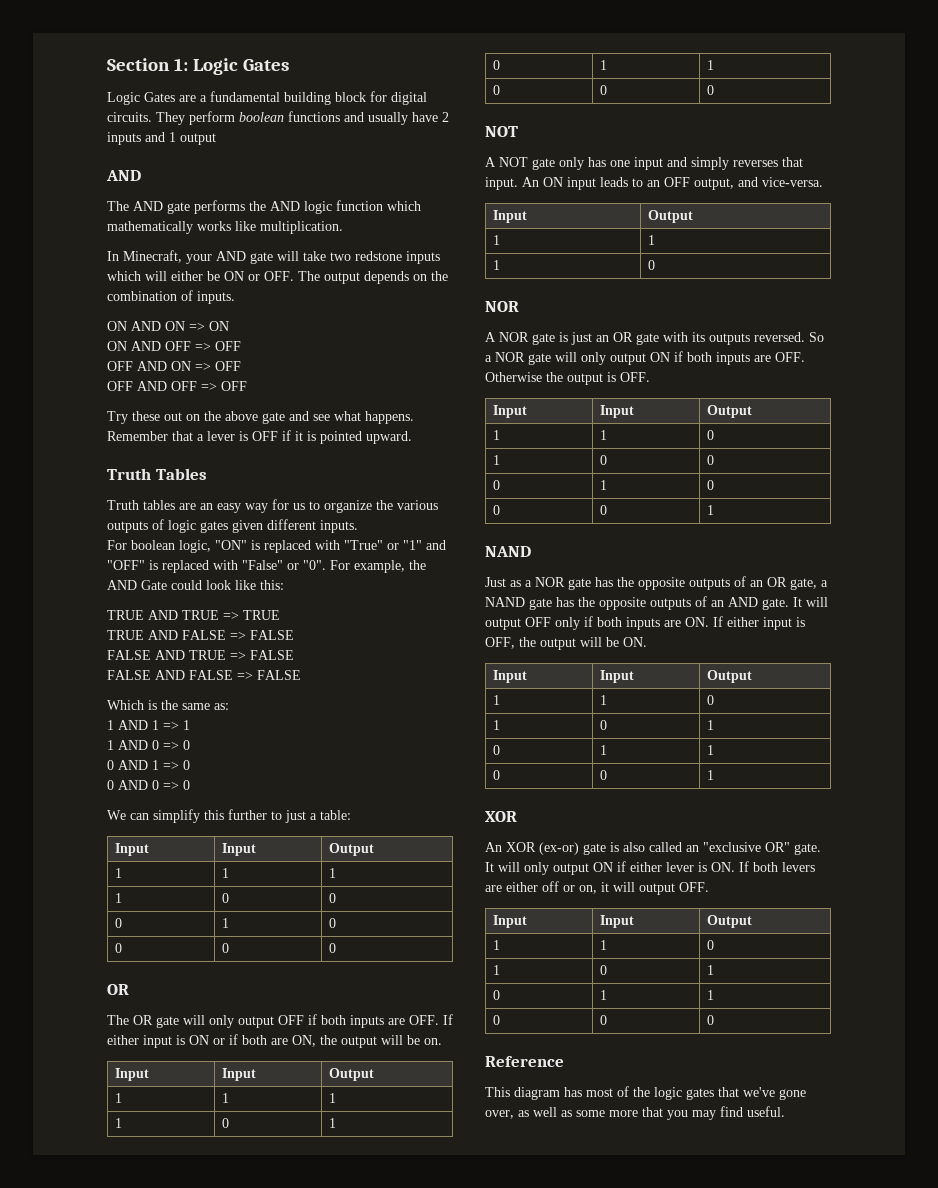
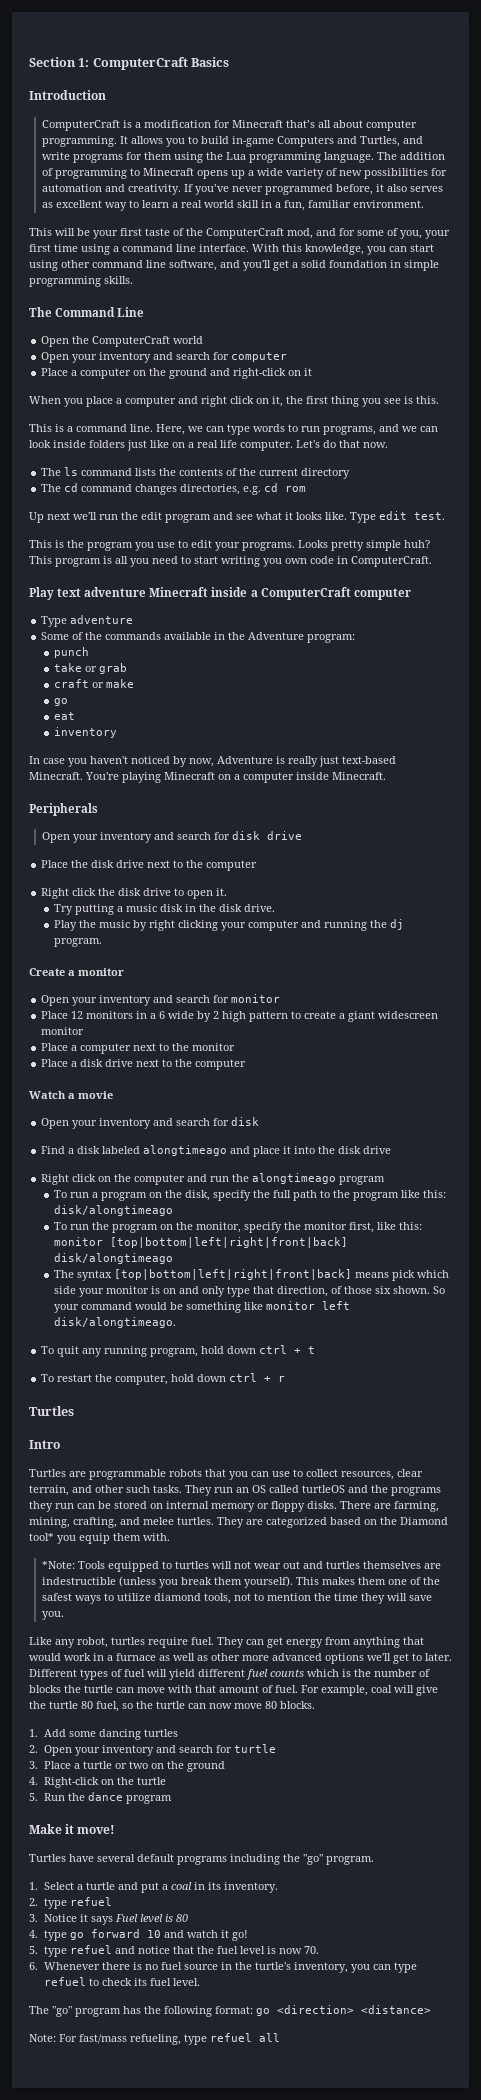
- Section 1: Logic Gates
- Logic Gates are a fundamental building block for digital circuits. They perform boolean functions and usually have 2 inputs and 1 output
- AND
- The AND gate performs the AND logic function which mathematically works like multiplication.
- In Minecraft, your AND gate will take two redstone inputs which will either be ON or OFF. The output depends on the combination of inputs.
- ON AND ON => ON
- ON AND OFF => OFF
- OFF AND ON => OFF
- OFF AND OFF => OFF
- Try these out on the above gate and see what happens. Remember that a lever is OFF if it is pointed upward.
- Truth Tables
- Truth tables are an easy way for us to organize the various outputs of logic gates given different inputs.
- For boolean logic, "ON" is replaced with "True" or "1" and "OFF" is replaced with "False" or "0". For example, the AND Gate could look like this:
- TRUE AND TRUE => TRUE
- TRUE AND FALSE => FALSE
- FALSE AND TRUE => FALSE
- FALSE AND FALSE => FALSE
- Which is the same as:
- 1 AND 1 => 1
- 1 AND 0 => 0
- 0 AND 1 => 0
- 0 AND 0 => 0
- We can simplify this further to just a table:
- Input | Input | Output
- 1 | 1 | 1
- 1 | 0 | 0
- 0 | 1 | 0
- 0 | 0 | 0
- OR
- The OR gate will only output OFF if both inputs are OFF. If either input is ON or if both are ON, the output will be on.
- Input | Input | Output
- 1 | 1 | 1
- 1 | 0 | 1
- 0 | 1 | 1
- 0 | 0 | 0
- NOT
- A NOT gate only has one input and simply reverses that input. An ON input leads to an OFF output, and vice-versa.
- Input | Output
- 1 | 1
- 1 | 0
- NOR
- A NOR gate is just an OR gate with its outputs reversed. So a NOR gate will only output ON if both inputs are OFF. Otherwise the output is OFF.
- Input | Input | Output
- 1 | 1 | 0
- 1 | 0 | 0
- 0 | 1 | 0
- 0 | 0 | 1
- NAND
- Just as a NOR gate has the opposite outputs of an OR gate, a NAND gate has the opposite outputs of an AND gate. It will output OFF only if both inputs are ON. If either input is OFF, the output will be ON.
- Input | Input | Output
- 1 | 1 | 0
- 1 | 0 | 1
- 0 | 1 | 1
- 0 | 0 | 1
- XOR
- An XOR (ex-or) gate is also called an "exclusive OR" gate. It will only output ON if either lever is ON. If both levers are either off or on, it will output OFF.
- Input | Input | Output
- 1 | 1 | 0
- 1 | 0 | 1
- 0 | 1 | 1
- 0 | 0 | 0
- Reference
- This diagram has most of the logic gates that we've gone over, as well as some more that you may find useful.
+ Section 1: ComputerCraft Basics
+ Introduction
+ ComputerCraft is a modification for Minecraft that’s all about computer programming. It allows you to build in-game Computers and Turtles, and write programs for them using the Lua programming language. The addition of programming to Minecraft opens up a wide variety of new possibilities for automation and creativity. If you’ve never programmed before, it also serves as excellent way to learn a real world skill in a fun, familiar environment.
+ This will be your first taste of the ComputerCraft mod, and for some of you, your first time using a command line interface. With this knowledge, you can start using other command line software, and you'll get a solid foundation in simple programming skills.
+ The Command Line
+ Open the ComputerCraft world
+ Open your inventory and search for computer
+ Place a computer on the ground and right-click on it
+ When you place a computer and right click on it, the first thing you see is this.
+ This is a command line. Here, we can type words to run programs, and we can look inside folders just like on a real life computer. Let's do that now.
+ The ls command lists the contents of the current directory
+ The cd command changes directories, e.g. cd rom
+ Up next we'll run the edit program and see what it looks like. Type edit test.
+ This is the program you use to edit your programs. Looks pretty simple huh? This program is all you need to start writing you own code in ComputerCraft.
+ Play text adventure Minecraft inside a ComputerCraft computer
+ Type adventure
+ Some of the commands available in the Adventure program:
+ punch
+ take or grab
+ craft or make
+ go
+ eat
+ inventory
+ In case you haven't noticed by now, Adventure is really just text-based Minecraft. You're playing Minecraft on a computer inside Minecraft.
+ Peripherals
+ Open your inventory and search for disk drive
+ Place the disk drive next to the computer
+ Right click the disk drive to open it.
+ Try putting a music disk in the disk drive.
+ Play the music by right clicking your computer and running the dj program.
+ Create a monitor
+ Open your inventory and search for monitor
+ Place 12 monitors in a 6 wide by 2 high pattern to create a giant widescreen monitor
+ Place a computer next to the monitor
+ Place a disk drive next to the computer
+ Watch a movie
+ Open your inventory and search for disk
+ Find a disk labeled alongtimeago and place it into the disk drive
+ Right click on the computer and run the alongtimeago program
+ To run a program on the disk, specify the full path to the program like this: disk/alongtimeago
+ To run the program on the monitor, specify the monitor first, like this: monitor [top|bottom|left|right|front|back] disk/alongtimeago
+ The syntax [top|bottom|left|right|front|back] means pick which side your monitor is on and only type that direction, of those six shown. So your command would be something like monitor left disk/alongtimeago.
+ To quit any running program, hold down ctrl + t
+ To restart the computer, hold down ctrl + r
+ Turtles
+ Intro
+ Turtles are programmable robots that you can use to collect resources, clear terrain, and other such tasks. They run an OS called turtleOS and the programs they run can be stored on internal memory or floppy disks. There are farming, mining, crafting, and melee turtles. They are categorized based on the Diamond tool* you equip them with.
+ *Note: Tools equipped to turtles will not wear out and turtles themselves are indestructible (unless you break them yourself). This makes them one of the safest ways to utilize diamond tools, not to mention the time they will save you.
+ Like any robot, turtles require fuel. They can get energy from anything that would work in a furnace as well as other more advanced options we'll get to later. Different types of fuel will yield different fuel counts which is the number of blocks the turtle can move with that amount of fuel. For example, coal will give the turtle 80 fuel, so the turtle can now move 80 blocks.
+ 1. Add some dancing turtles
+ 2. Open your inventory and search for turtle
+ 3. Place a turtle or two on the ground
+ 4. Right-click on the turtle
+ 5. Run the dance program
+ Make it move!
+ Turtles have several default programs including the "go" program.
+ 1. Select a turtle and put a coal in its inventory.
+ 2. type refuel
+ 3. Notice it says Fuel level is 80
+ 4. type go forward 10 and watch it go!
+ 5. type refuel and notice that the fuel level is now 70.
+ 6. Whenever there is no fuel source in the turtle's inventory, you can type refuel to check its fuel level.
+ The "go" program has the following format: go <direction> <distance>
+ Note: For fast/mass refueling, type refuel all

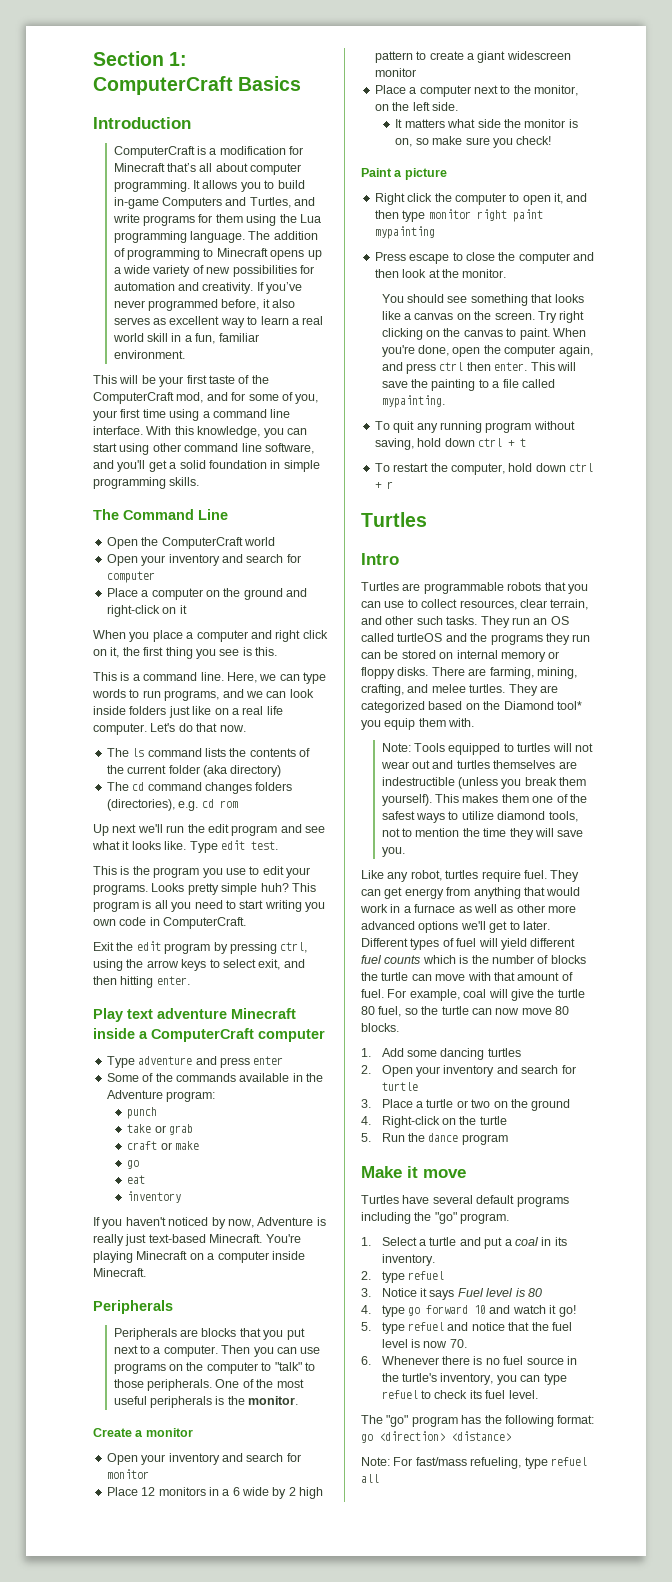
- The ls command lists the contents of the current directory
+ The ls command lists the contents of the current folder (aka directory)
- The cd command changes directories, e.g. cd rom
+ The cd command changes folders (directories), e.g. cd rom
+ Exit the edit program by pressing ctrl, using the arrow keys to select exit, and then hitting enter.
- Type adventure
+ Type adventure and press enter
- In case you haven't noticed by now, Adventure is really just text-based Minecraft.
+ If you haven't noticed by now, Adventure is really just text-based Minecraft.
- Open your inventory and search for disk drive
- Place the disk drive next to the computer
- Right click the disk drive to open it.
- Try putting a music disk in the disk drive.
- Play the music by right clicking your computer and running the dj program.
+ Peripherals are blocks that you put next to a computer. Then you can use programs on the computer to "talk" to those peripherals. One of the most useful peripherals is the monitor.
- Place a computer next to the monitor
- Place a disk drive next to the computer
- Watch a movie
- Open your inventory and search for disk
- Find a disk labeled alongtimeago and place it into the disk drive
- Right click on the computer and run the alongtimeago program
- To run a program on the disk, specify the full path to the program like this: disk/alongtimeago
- To run the program on the monitor, specify the monitor first, like this: monitor [top|bottom|left|right|front|back] disk/alongtimeago
- The syntax [top|bottom|left|right|front|back] means pick which side your monitor is on and only type that direction, of those six shown. So your command would be something like monitor left disk/alongtimeago.
+ Place a computer next to the monitor, on the left side.
+ It matters what side the monitor is on, so make sure you check!
+ Paint a picture
+ Right click the computer to open it, and then type monitor right paint mypainting
+ Press escape to close the computer and then look at the monitor.
+ You should see something that looks like a canvas on the screen. Try right clicking on the canvas to paint. When you're done, open the computer again, and press ctrl then enter. This will save the painting to a file called mypainting.
- To quit any running program, hold down ctrl + t
+ To quit any running program without saving, hold down ctrl + t
- *Note: Tools equipped to turtles will not wear out and turtles themselves are indestructible (unless you break them yourself).
+ Note: Tools equipped to turtles will not wear out and turtles themselves are indestructible (unless you break them yourself).
- Make it move!
+ Make it move

